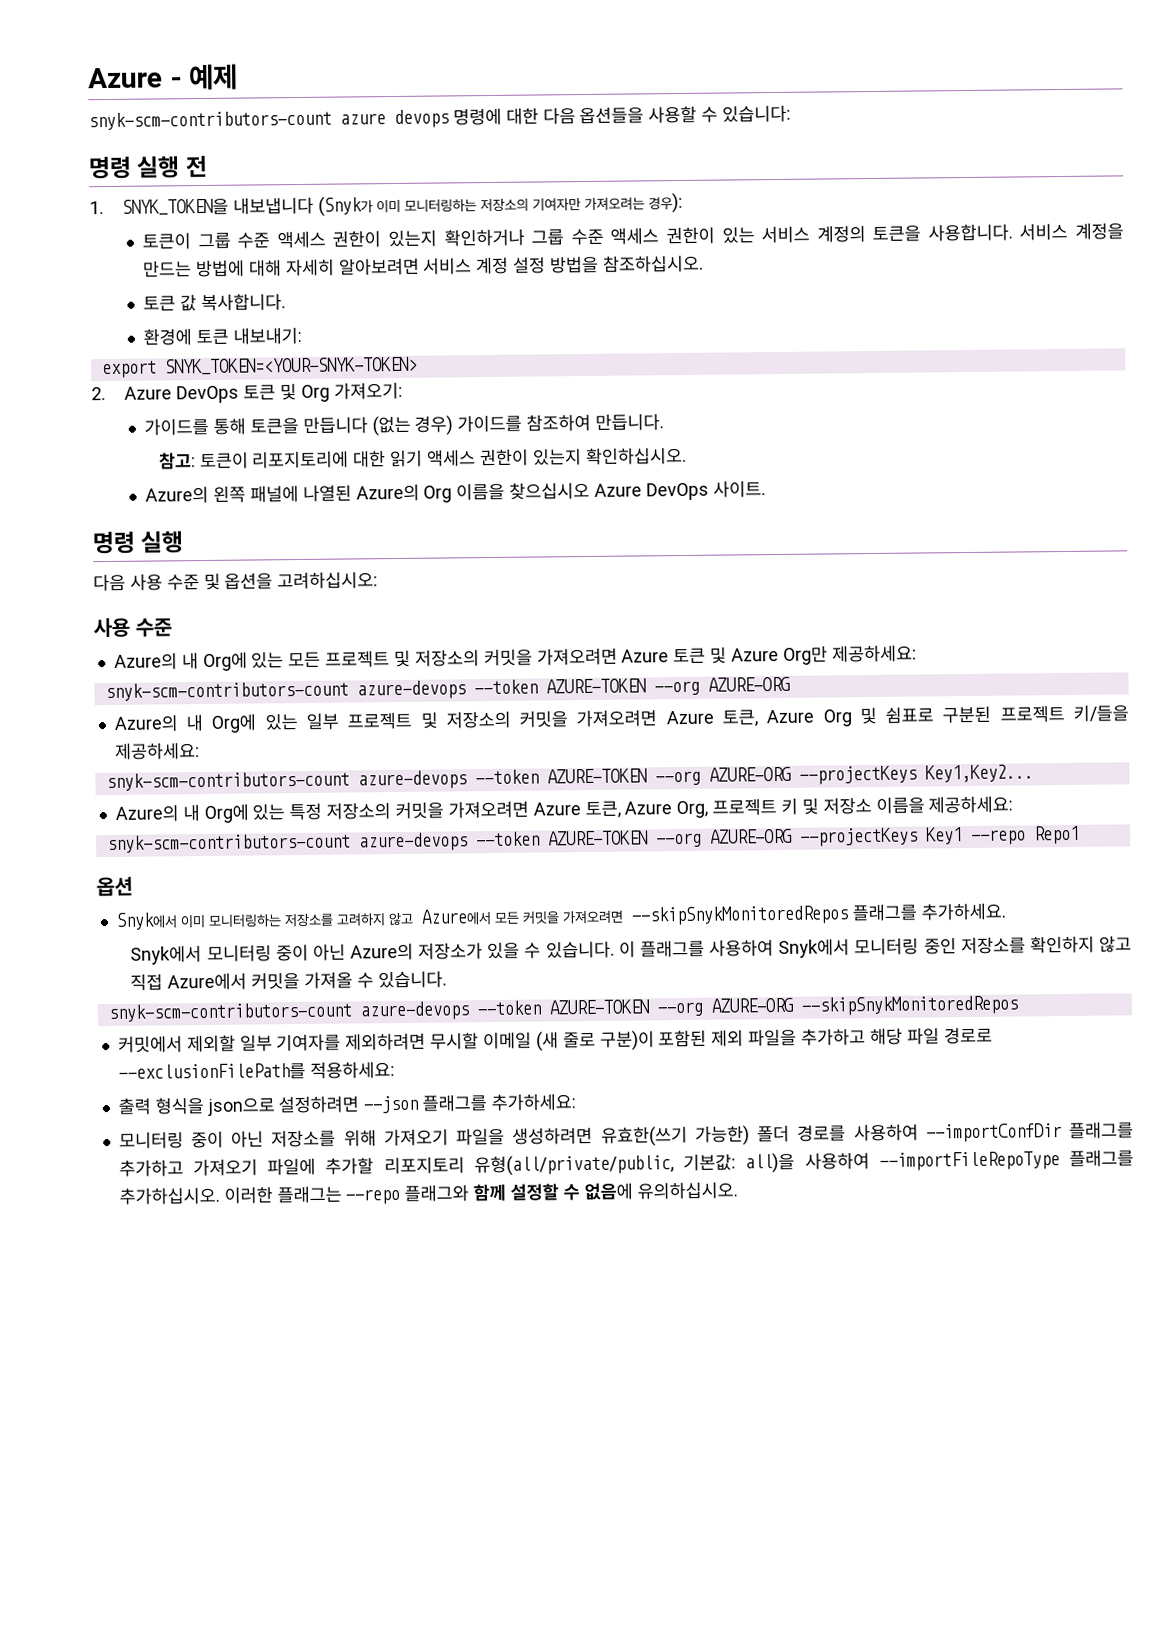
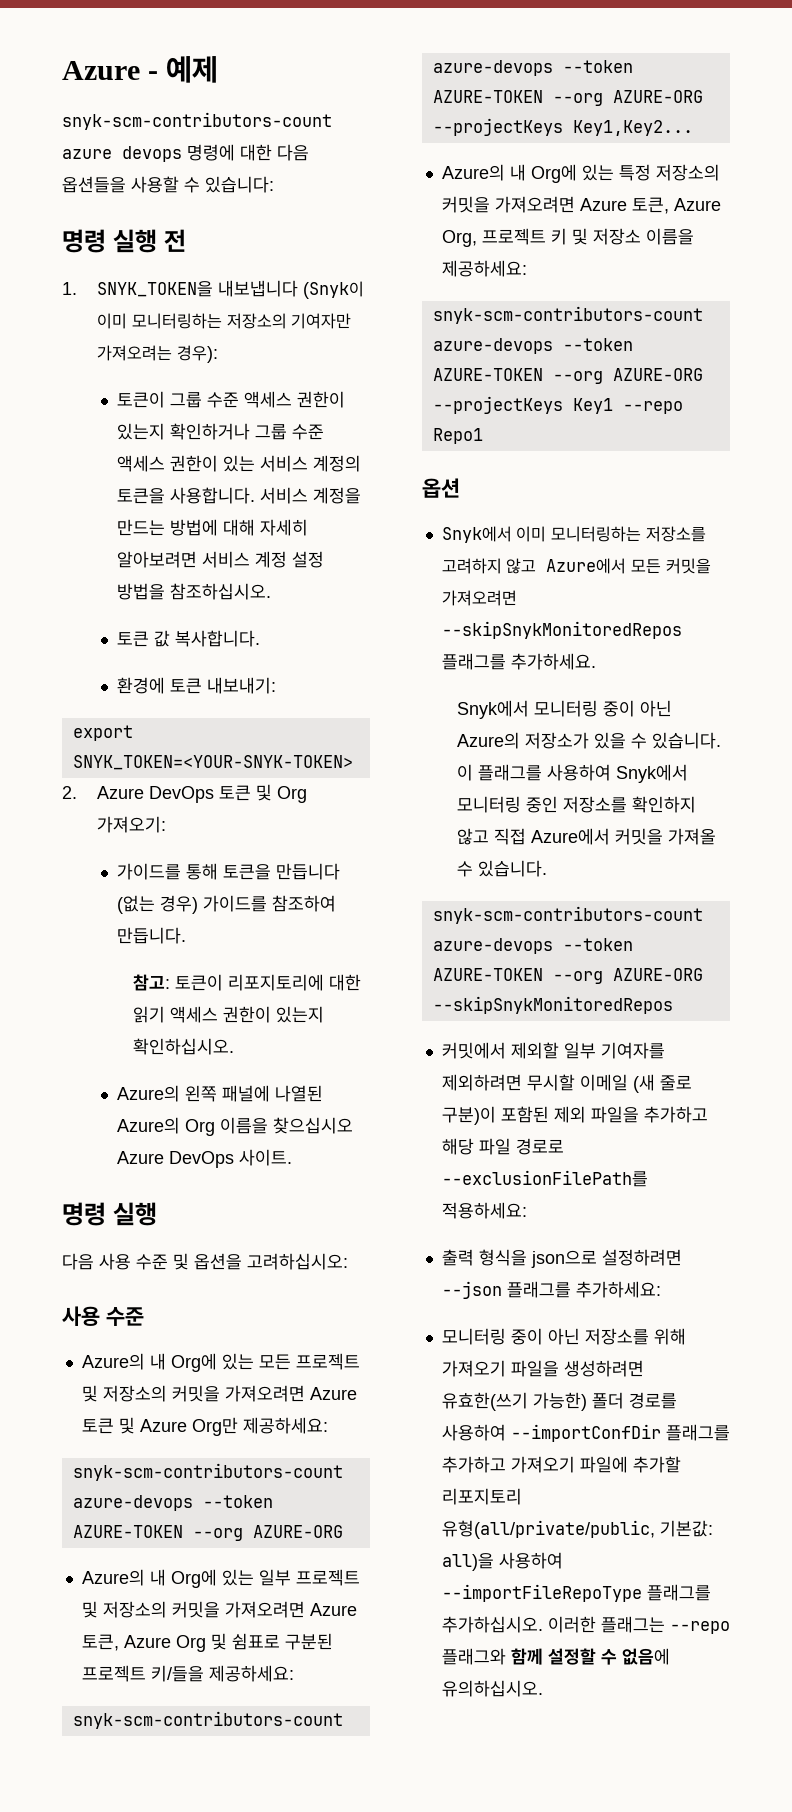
- 1. SNYK_TOKEN을 내보냅니다 (Snyk가 이미 모니터링하는 저장소의 기여자만 가져오려는 경우):
+ 1. SNYK_TOKEN을 내보냅니다 (Snyk이 이미 모니터링하는 저장소의 기여자만 가져오려는 경우):

